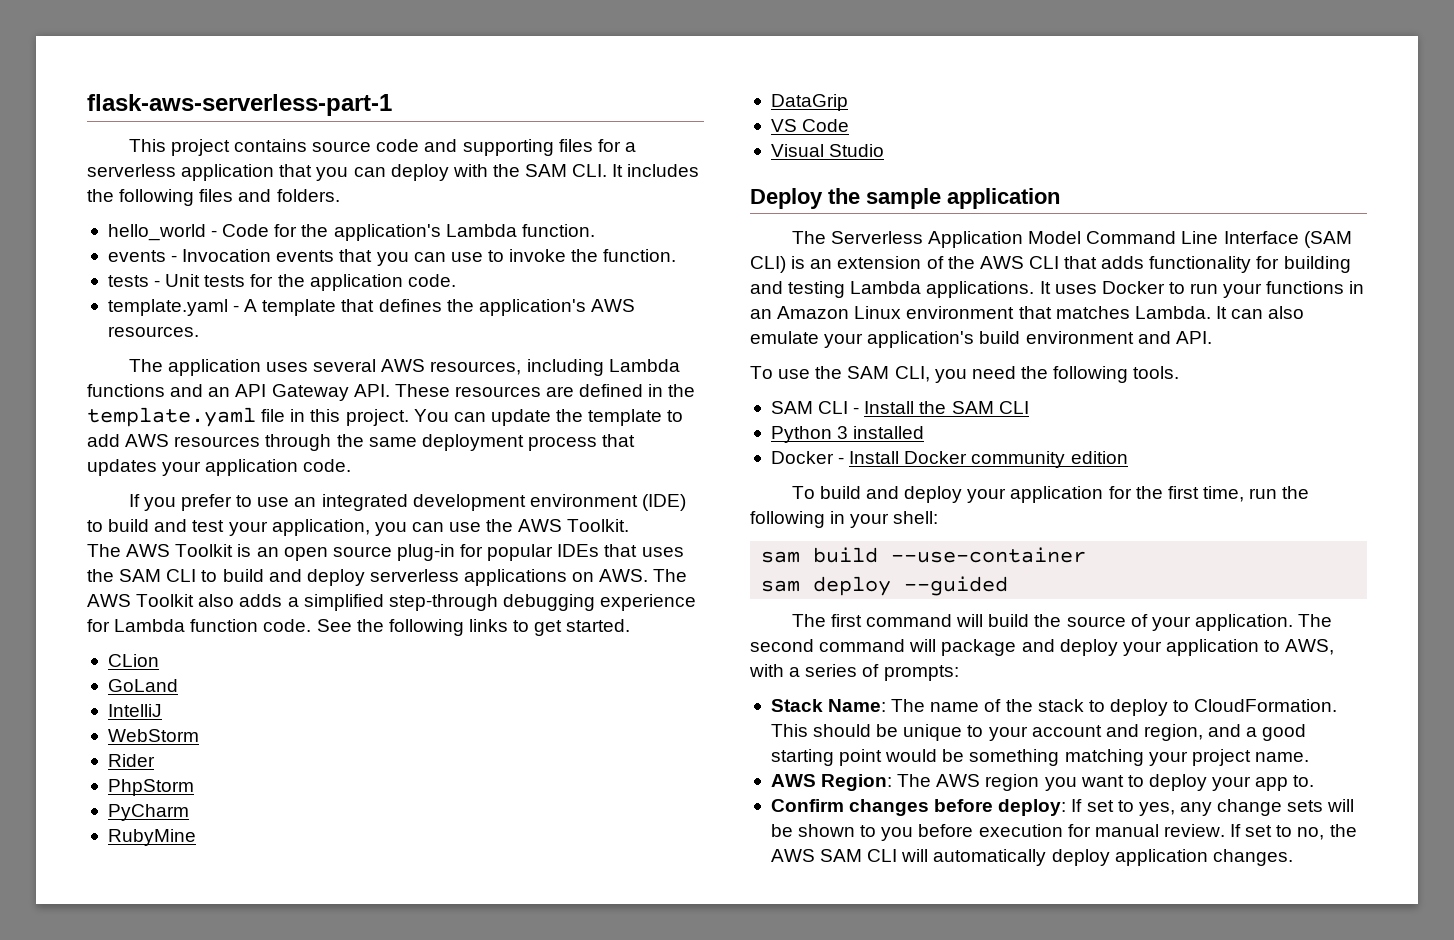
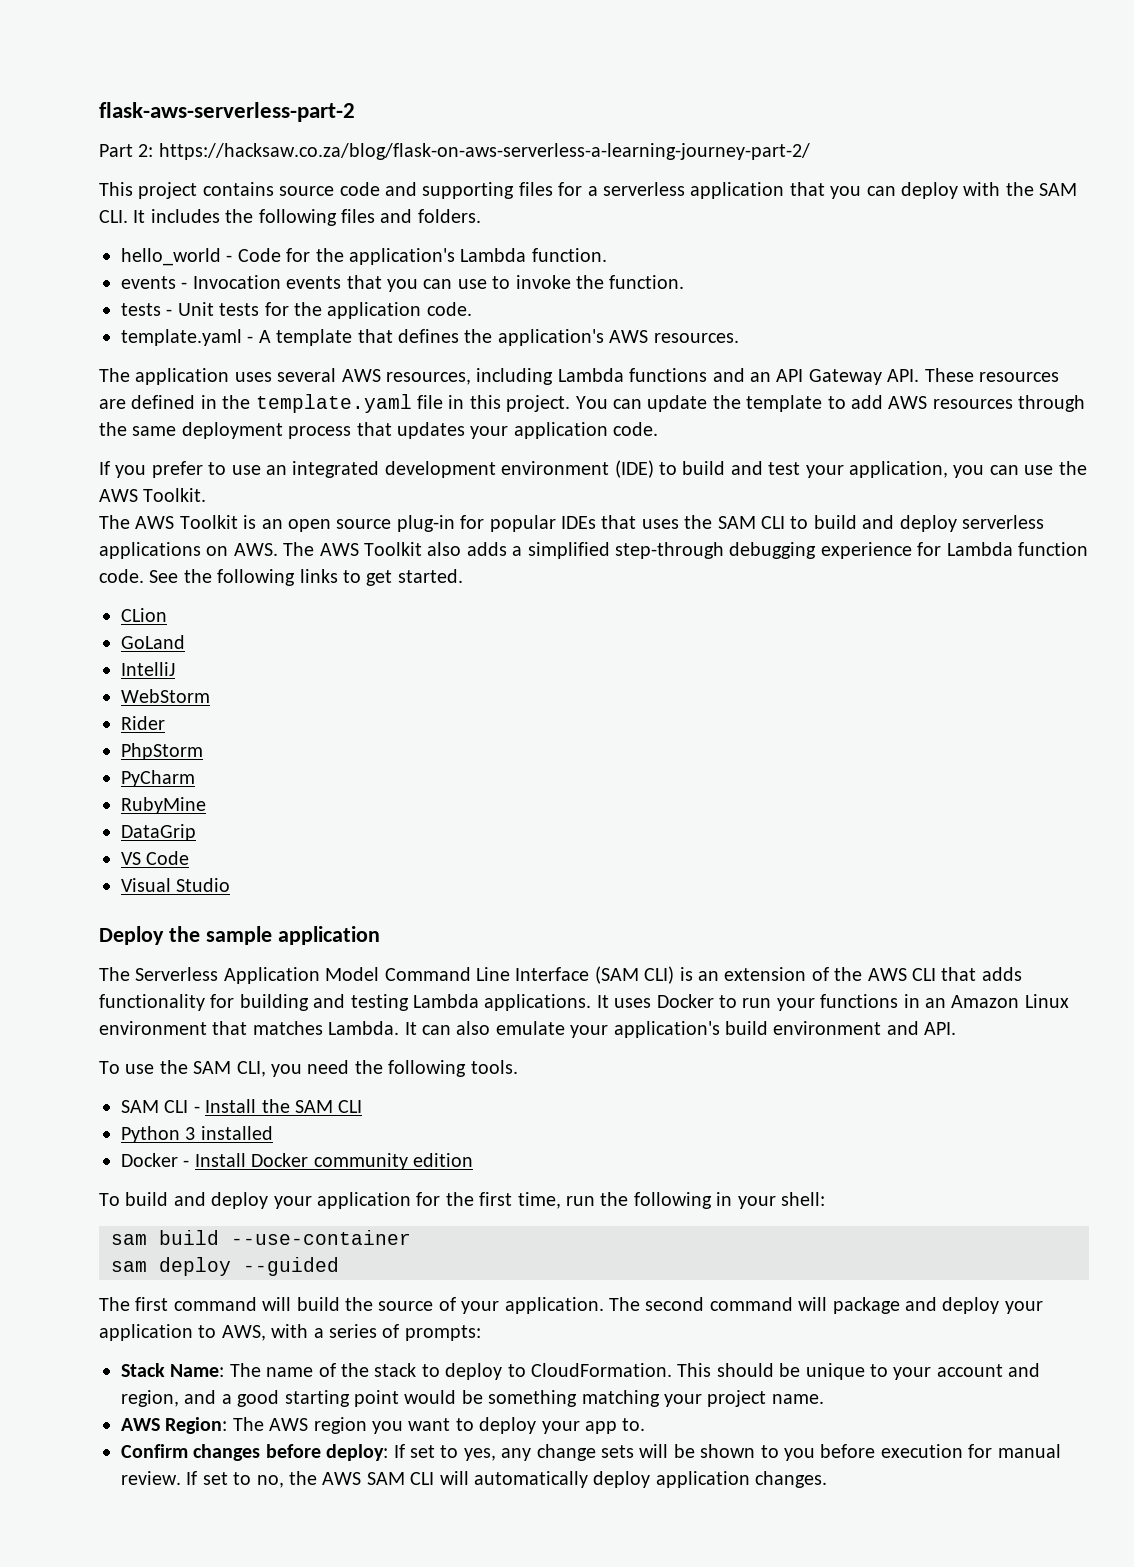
- flask-aws-serverless-part-1
+ flask-aws-serverless-part-2
+ Part 2: https://hacksaw.co.za/blog/flask-on-aws-serverless-a-learning-journey-part-2/

